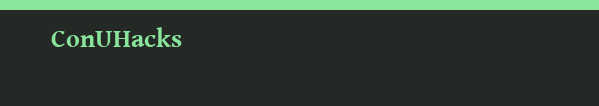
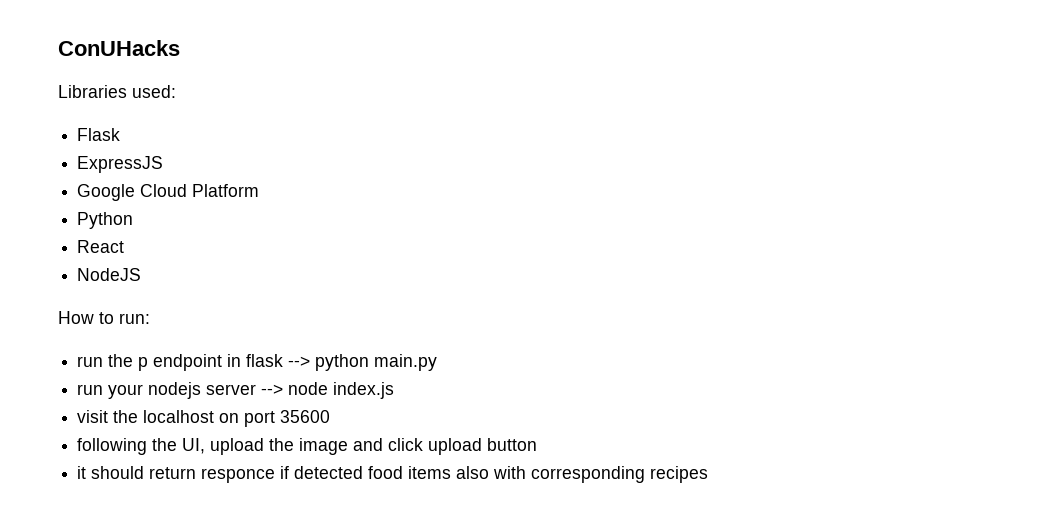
+ Libraries used:
+ Flask
+ ExpressJS
+ Google Cloud Platform
+ Python
+ React
+ NodeJS
+ How to run:
+ run the p endpoint in flask --> python main.py
+ run your nodejs server --> node index.js
+ visit the localhost on port 35600
+ following the UI, upload the image and click upload button
+ it should return responce if detected food items also with corresponding recipes

